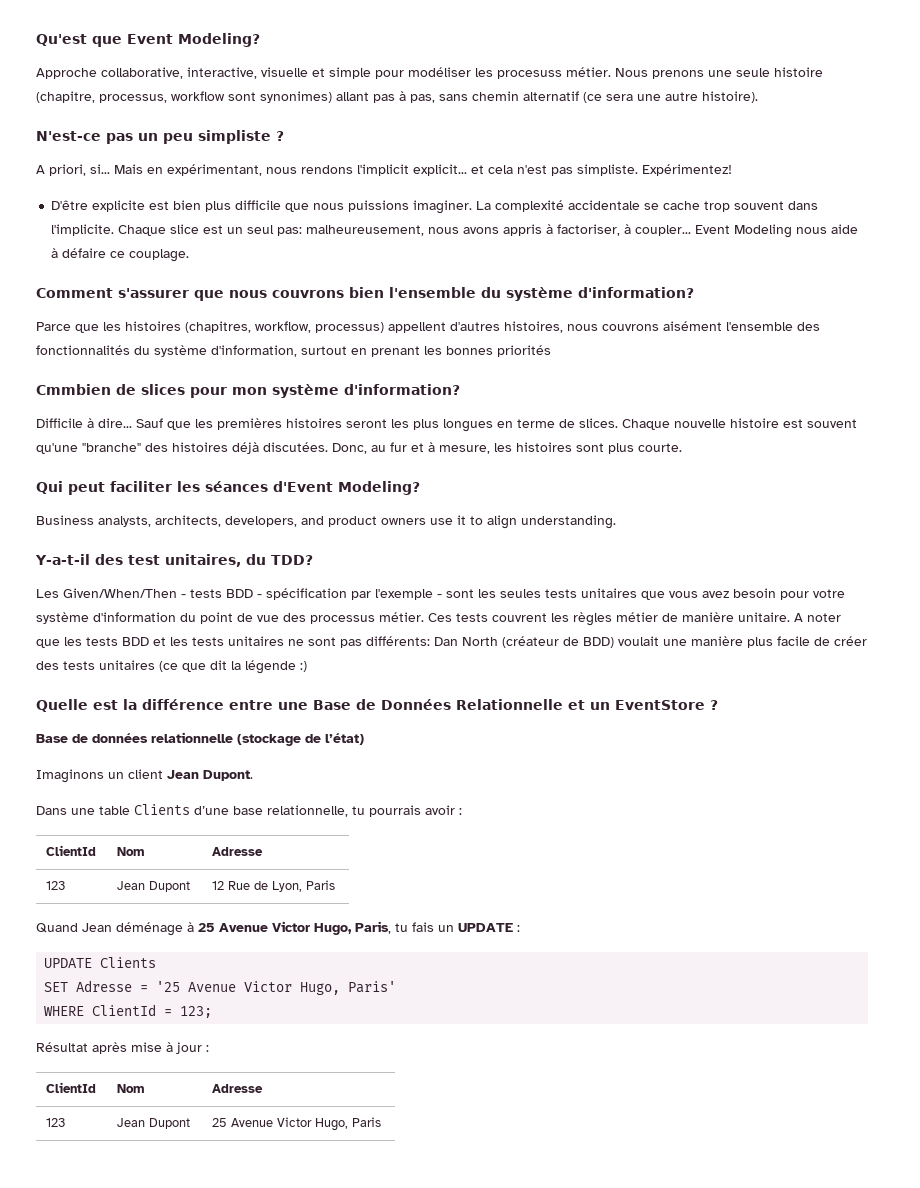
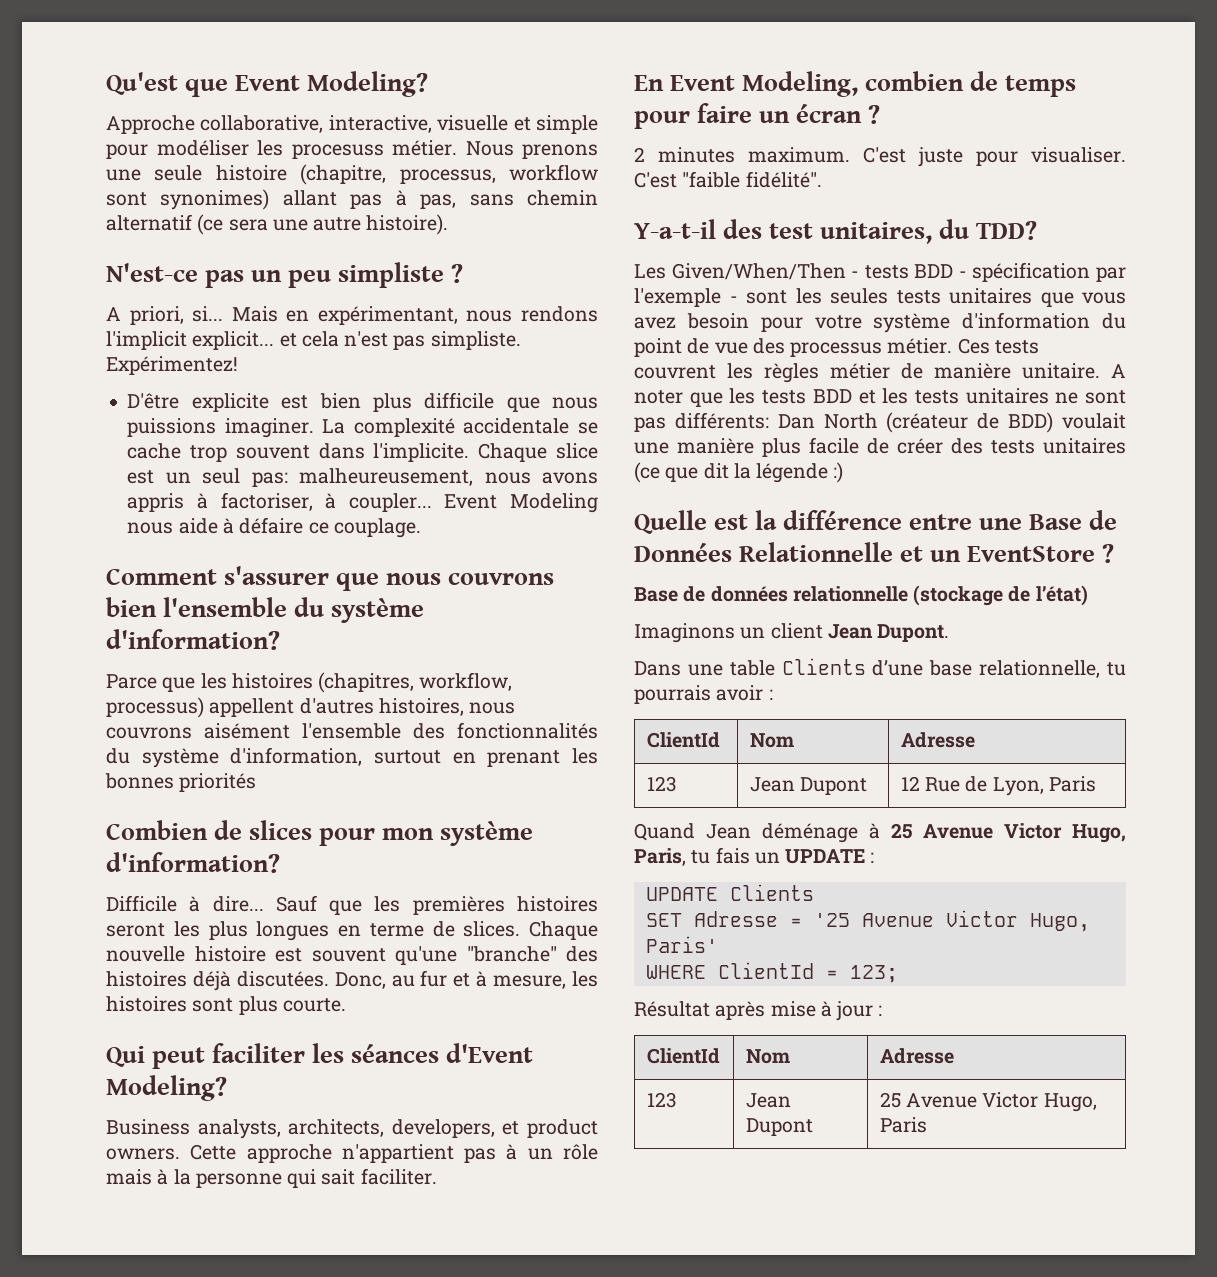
- Cmmbien de slices pour mon système d'information?
+ Combien de slices pour mon système d'information?
- Business analysts, architects, developers, and product owners use it to align understanding.
+ Business analysts, architects, developers, et product owners. Cette approche n'appartient pas à un rôle mais à la personne qui sait faciliter.
+ En Event Modeling, combien de temps pour faire un écran ?
+ 2 minutes maximum. C'est juste pour visualiser. C'est "faible fidélité".

